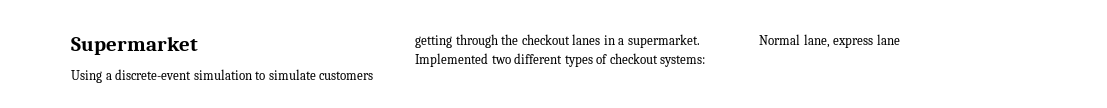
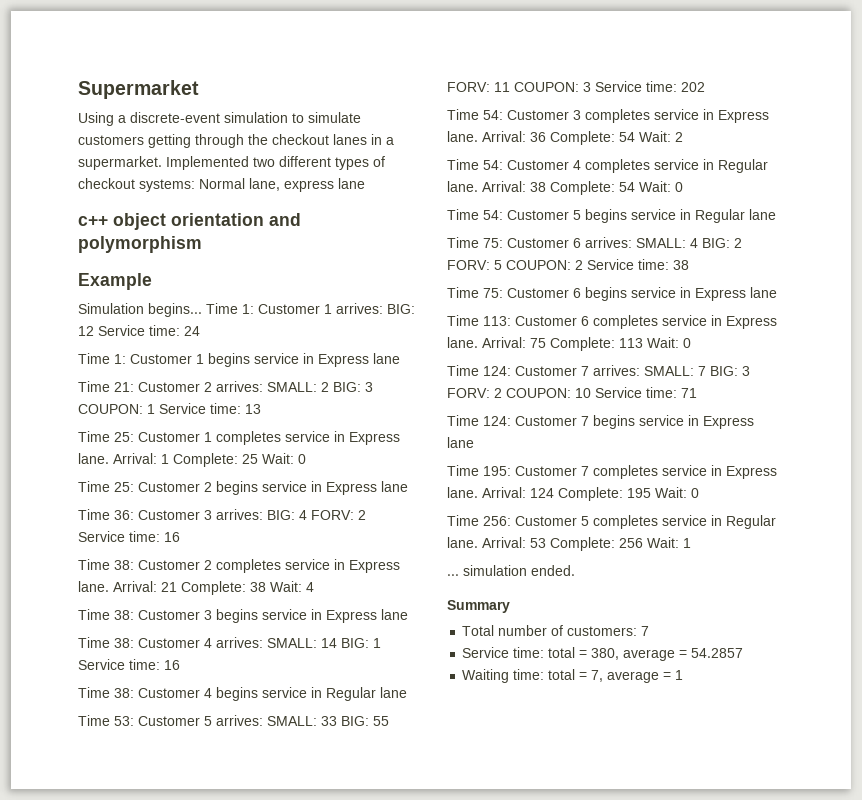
+ c++ object orientation and polymorphism
+ Example
+ Simulation begins... Time 1: Customer 1 arrives: BIG: 12 Service time: 24
+ Time 1: Customer 1 begins service in Express lane
+ Time 21: Customer 2 arrives: SMALL: 2 BIG: 3 COUPON: 1 Service time: 13
+ Time 25: Customer 1 completes service in Express lane. Arrival: 1 Complete: 25 Wait: 0
+ Time 25: Customer 2 begins service in Express lane
+ Time 36: Customer 3 arrives: BIG: 4 FORV: 2 Service time: 16
+ Time 38: Customer 2 completes service in Express lane. Arrival: 21 Complete: 38 Wait: 4
+ Time 38: Customer 3 begins service in Express lane
+ Time 38: Customer 4 arrives: SMALL: 14 BIG: 1 Service time: 16
+ Time 38: Customer 4 begins service in Regular lane
+ Time 53: Customer 5 arrives: SMALL: 33 BIG: 55 FORV: 11 COUPON: 3 Service time: 202
+ Time 54: Customer 3 completes service in Express lane. Arrival: 36 Complete: 54 Wait: 2
+ Time 54: Customer 4 completes service in Regular lane. Arrival: 38 Complete: 54 Wait: 0
+ Time 54: Customer 5 begins service in Regular lane
+ Time 75: Customer 6 arrives: SMALL: 4 BIG: 2 FORV: 5 COUPON: 2 Service time: 38
+ Time 75: Customer 6 begins service in Express lane
+ Time 113: Customer 6 completes service in Express lane. Arrival: 75 Complete: 113 Wait: 0
+ Time 124: Customer 7 arrives: SMALL: 7 BIG: 3 FORV: 2 COUPON: 10 Service time: 71
+ Time 124: Customer 7 begins service in Express lane
+ Time 195: Customer 7 completes service in Express lane. Arrival: 124 Complete: 195 Wait: 0
+ Time 256: Customer 5 completes service in Regular lane. Arrival: 53 Complete: 256 Wait: 1
+ ... simulation ended.
+ Summary
+ Total number of customers: 7
+ Service time: total = 380, average = 54.2857
+ Waiting time: total = 7, average = 1

